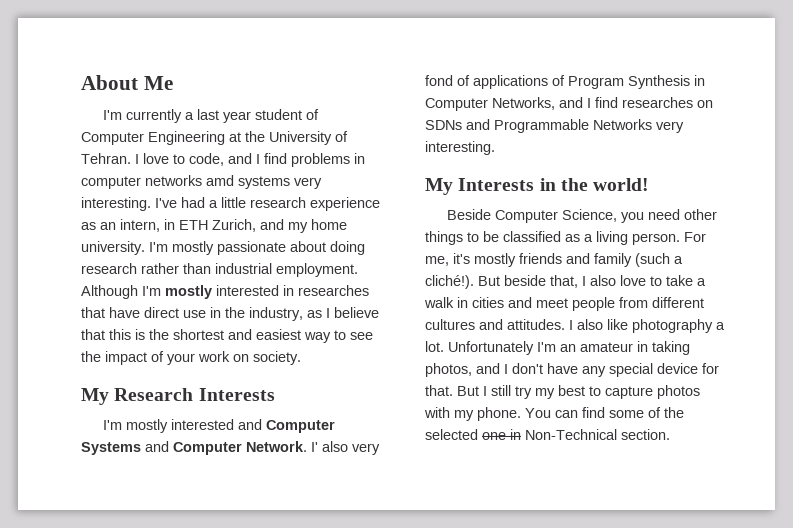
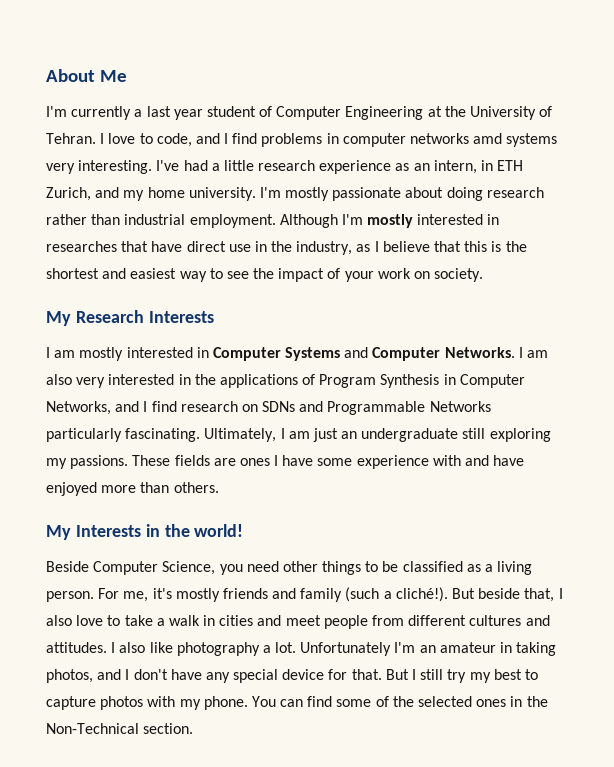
- I'm mostly interested and Computer Systems and Computer Network. I' also very fond of applications of Program Synthesis in Computer Networks, and I find researches on SDNs and Programmable Networks very interesting.
+ I am mostly interested in Computer Systems and Computer Networks. I am also very interested in the applications of Program Synthesis in Computer Networks, and I find research on SDNs and Programmable Networks particularly fascinating. Ultimately, I am just an undergraduate still exploring my passions. These fields are ones I have some experience with and have enjoyed more than others.
- You can find some of the selected one in Non-Technical section.
+ You can find some of the selected ones in the Non-Technical section.

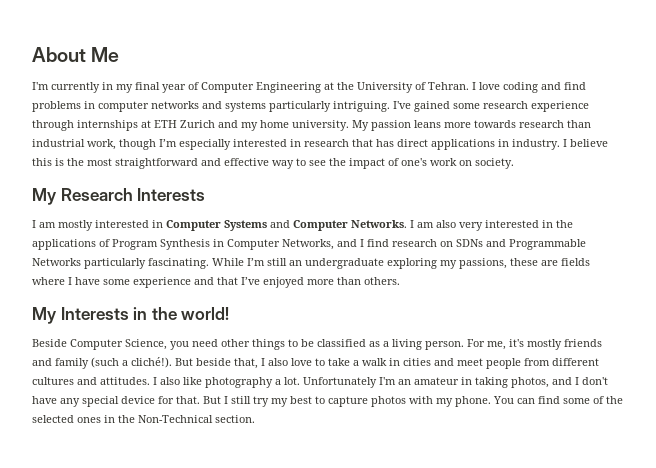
- I'm currently a last year student of Computer Engineering at the University of Tehran.
+ I'm currently in my final year of Computer Engineering at the University of Tehran.
- I love to code, and I find problems in computer networks amd systems very interesting. I've had a little research experience as an intern, in ETH Zurich, and my home university. I'm mostly passionate about doing research rather than industrial employment. Although I'm mostly interested in researches that have direct use in the industry, as I believe that this is the shortest and easiest way to see the impact of your work on society.
+ I love coding and find problems in computer networks and systems particularly intriguing. I've gained some research experience through internships at ETH Zurich and my home university. My passion leans more towards research than industrial work, though I’m especially interested in research that has direct applications in industry. I believe this is the most straightforward and effective way to see the impact of one's work on society.
- Ultimately, I am just an undergraduate still exploring my passions. These fields are ones I have some experience with and have enjoyed more than others.
+ While I’m still an undergraduate exploring my passions, these are fields where I have some experience and that I’ve enjoyed more than others.

